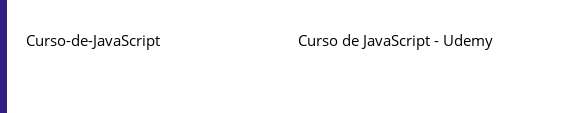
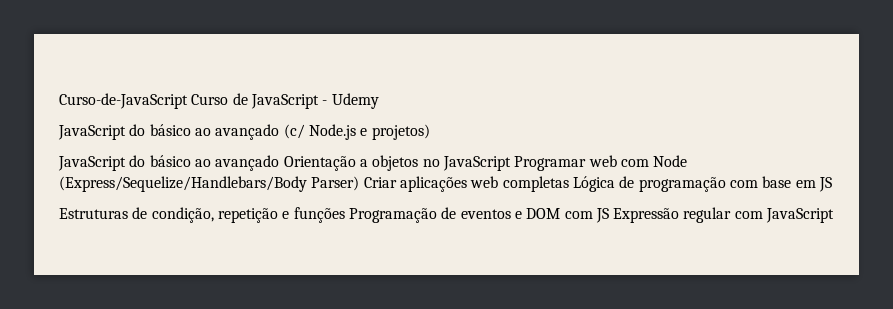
- Curso-de-JavaScript
- Curso de JavaScript - Udemy
+ Curso-de-JavaScript Curso de JavaScript - Udemy
+ JavaScript do básico ao avançado (c/ Node.js e projetos)
+ JavaScript do básico ao avançado Orientação a objetos no JavaScript Programar web com Node (Express/Sequelize/Handlebars/Body Parser) Criar aplicações web completas Lógica de programação com base em JS
+ Estruturas de condição, repetição e funções Programação de eventos e DOM com JS Expressão regular com JavaScript

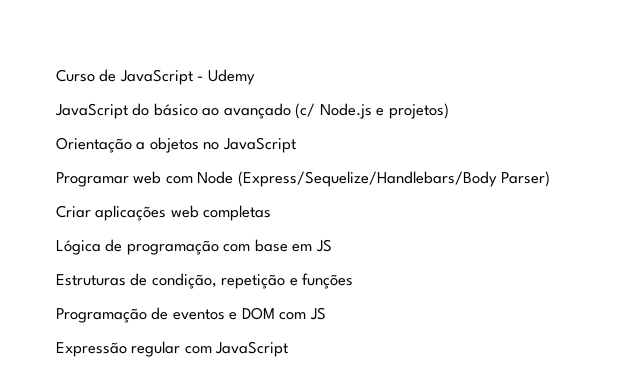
- Curso-de-JavaScript Curso de JavaScript - Udemy
+ Curso de JavaScript - Udemy
- JavaScript do básico ao avançado Orientação a objetos no JavaScript Programar web com Node (Express/Sequelize/Handlebars/Body Parser) Criar aplicações web completas Lógica de programação com base em JS
+ Orientação a objetos no JavaScript
+ Programar web com Node (Express/Sequelize/Handlebars/Body Parser)
+ Criar aplicações web completas
+ Lógica de programação com base em JS
- Estruturas de condição, repetição e funções Programação de eventos e DOM com JS Expressão regular com JavaScript
+ Estruturas de condição, repetição e funções
+ Programação de eventos e DOM com JS
+ Expressão regular com JavaScript

